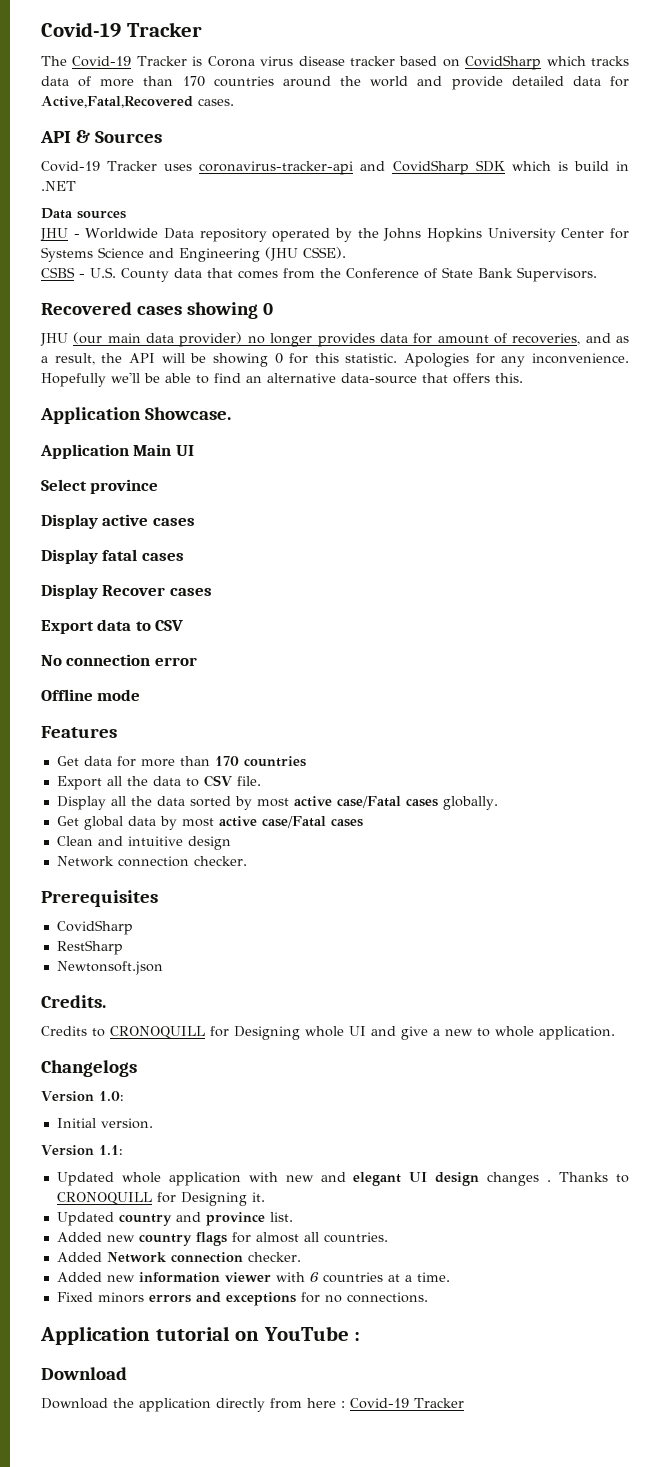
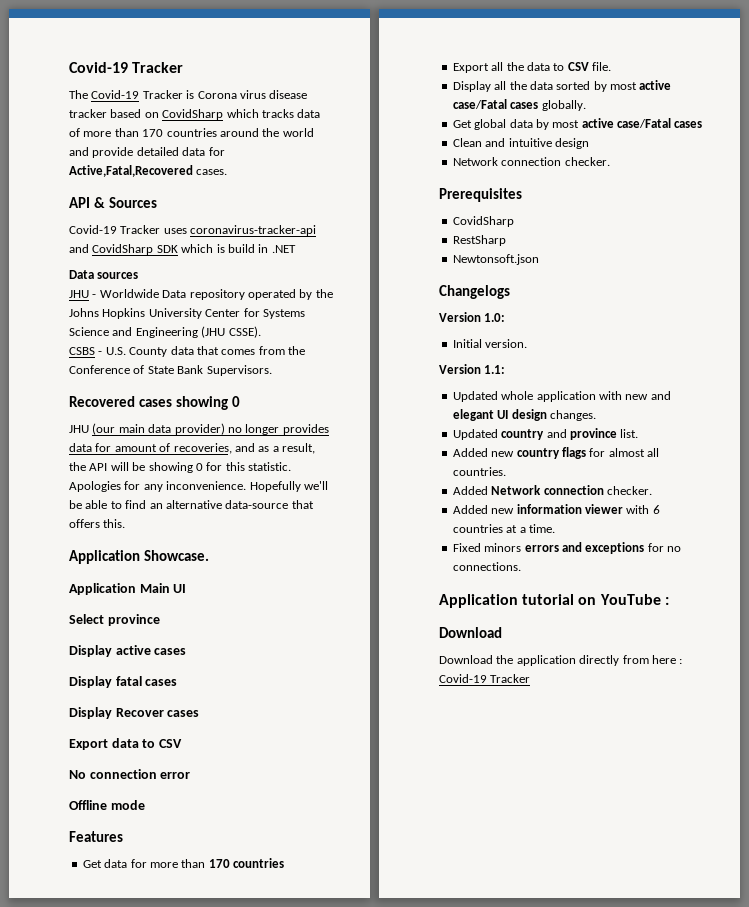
- Credits.
- Credits to CRONOQUILL for Designing whole UI and give a new to whole application.
- Updated whole application with new and elegant UI design changes . Thanks to CRONOQUILL for Designing it.
+ Updated whole application with new and elegant UI design changes.

